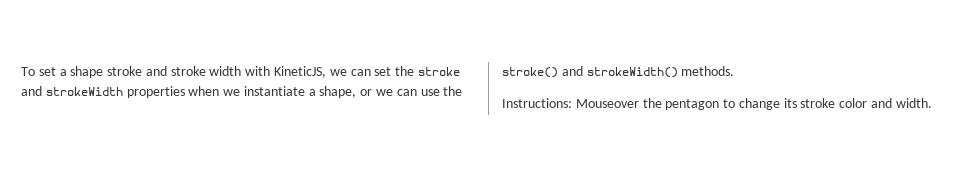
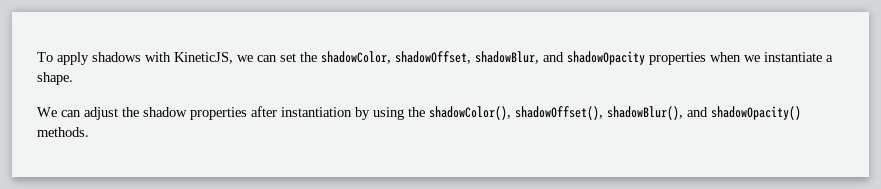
- To set a shape stroke and stroke width with KineticJS, we can set the stroke and strokeWidth properties when we instantiate a shape, or we can use the stroke() and strokeWidth() methods.
- Instructions: Mouseover the pentagon to change its stroke color and width.
+ To apply shadows with KineticJS, we can set the shadowColor, shadowOffset, shadowBlur, and shadowOpacity properties when we instantiate a shape.
+ We can adjust the shadow properties after instantiation by using the shadowColor(), shadowOffset(), shadowBlur(), and shadowOpacity() methods.

